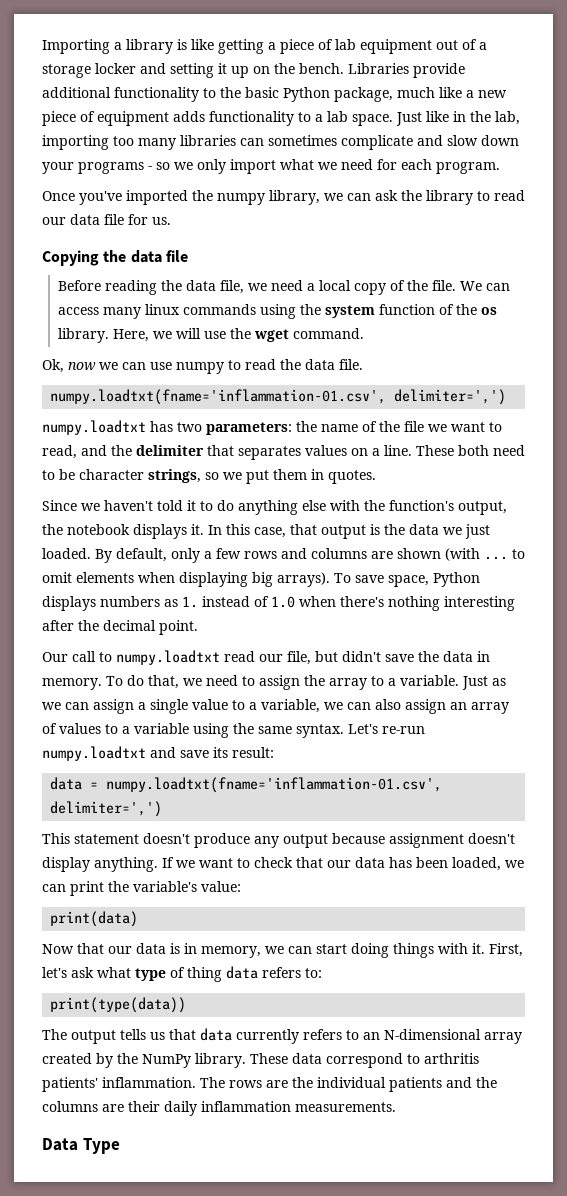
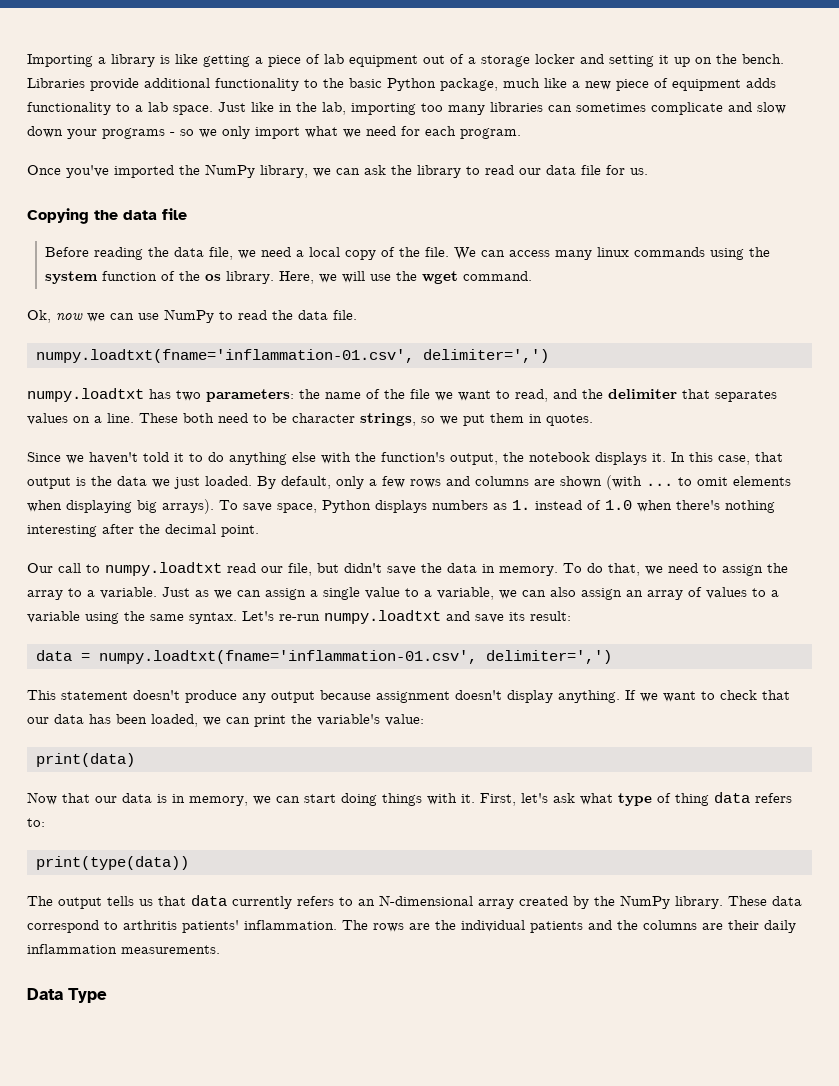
- Once you've imported the numpy library, we can ask the library to read our data file for us.
+ Once you've imported the NumPy library, we can ask the library to read our data file for us.
- Ok, now we can use numpy to read the data file.
+ Ok, now we can use NumPy to read the data file.

